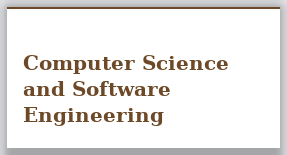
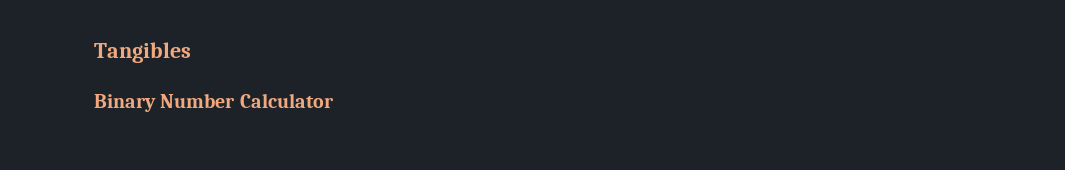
- Computer Science and Software Engineering
+ Tangibles
+ Binary Number Calculator

